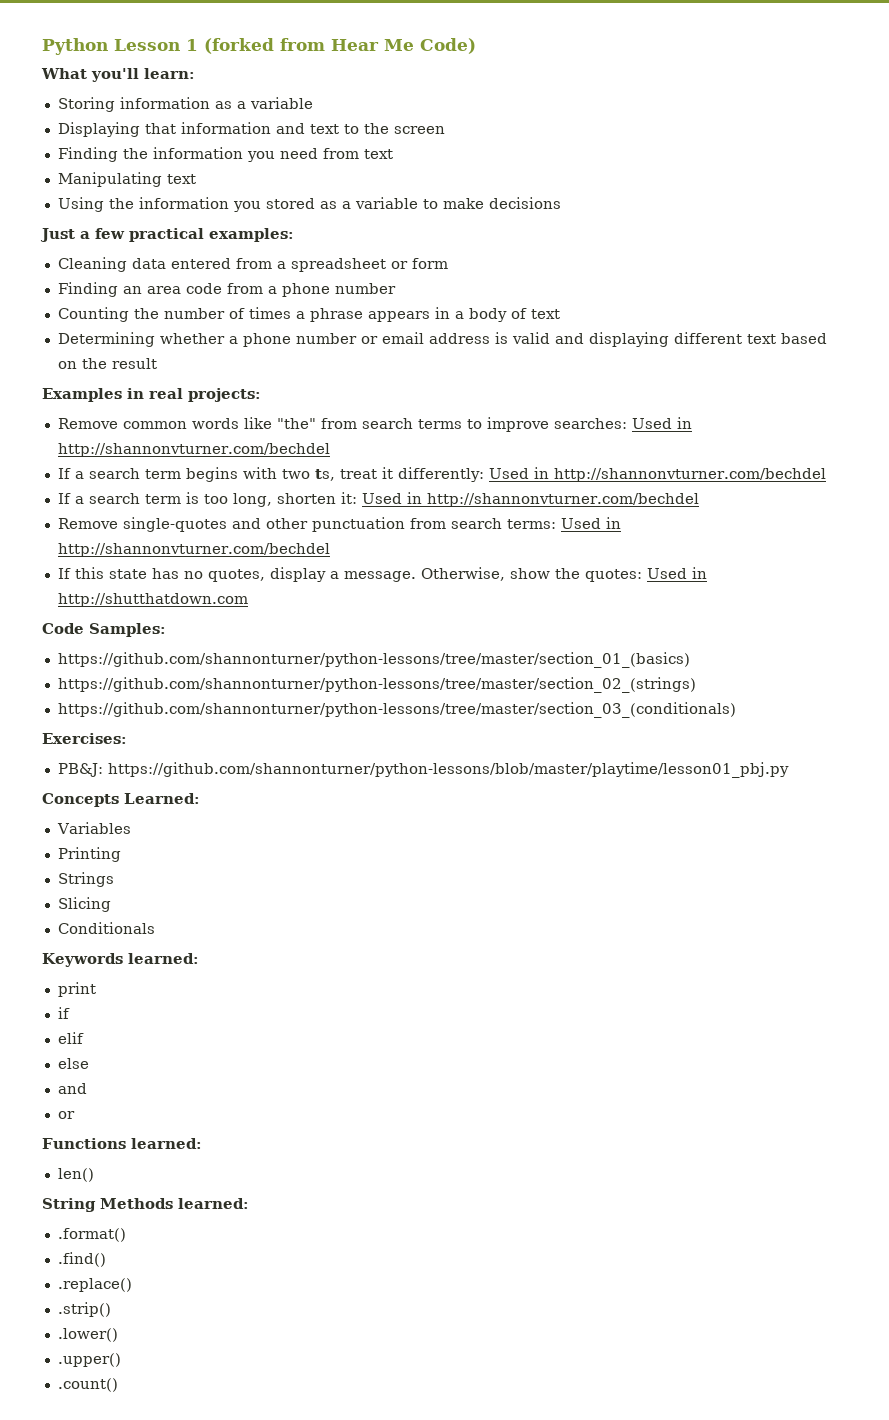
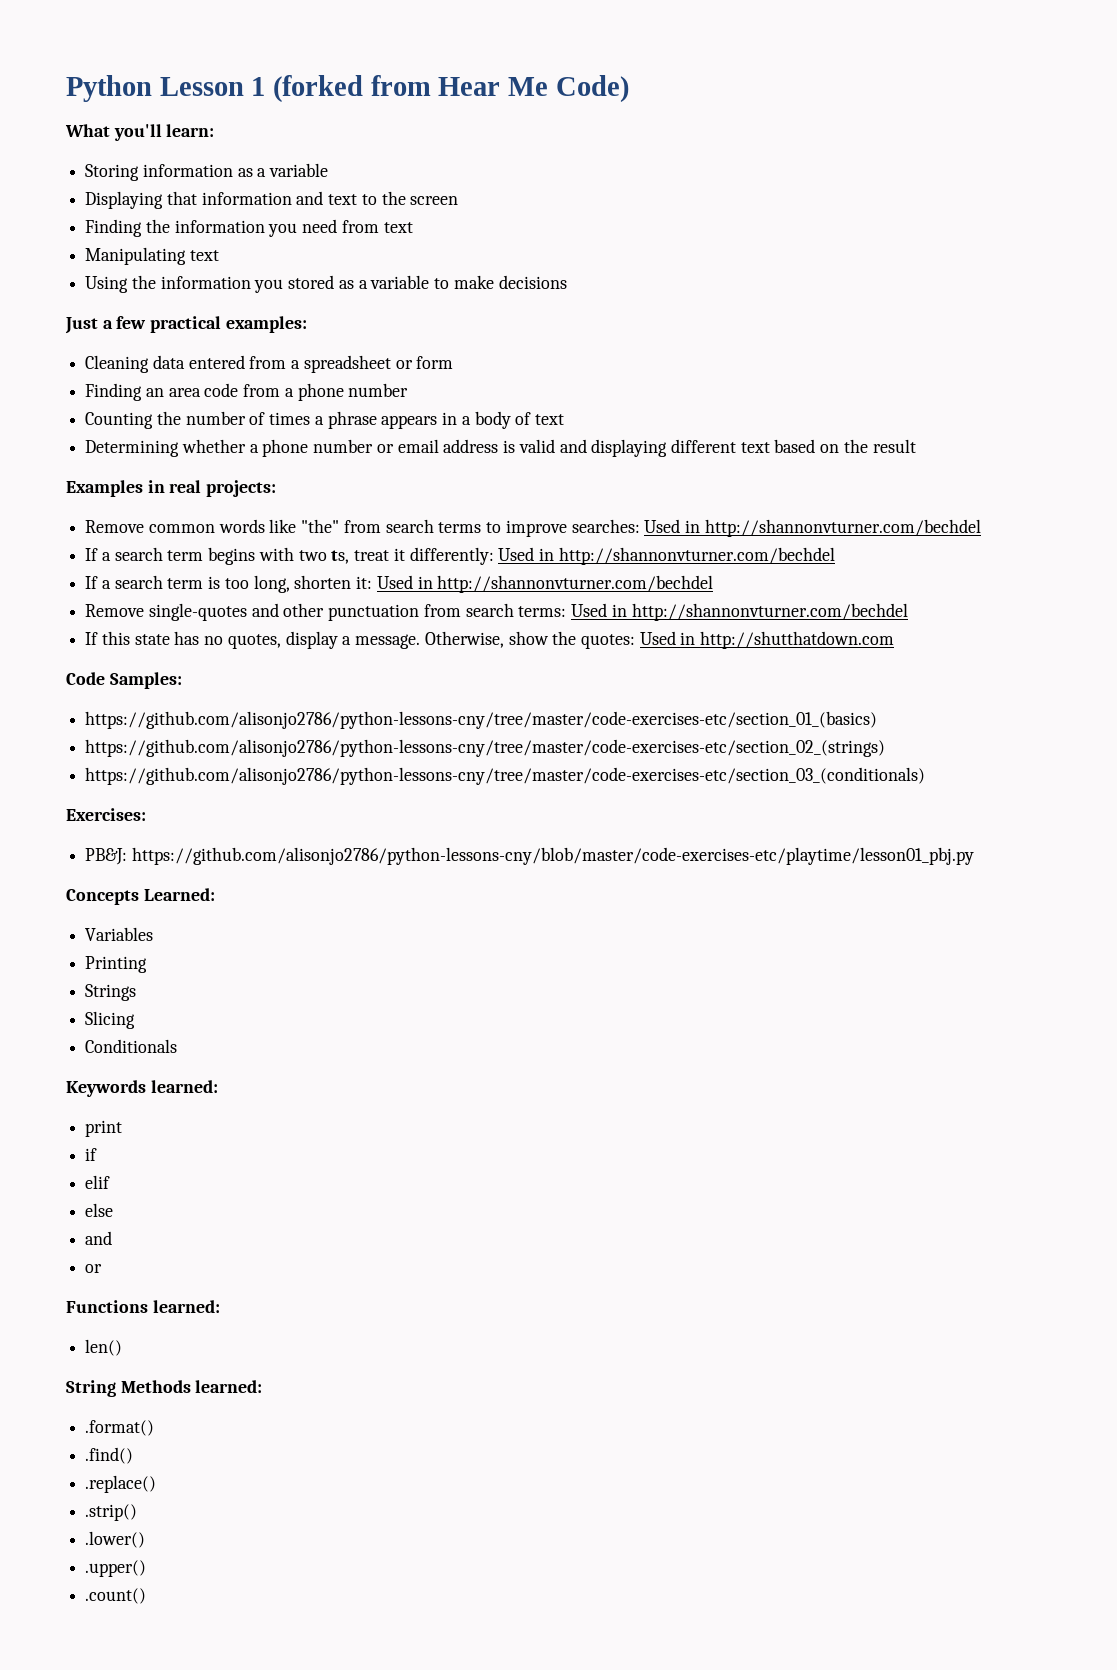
- https://github.com/shannonturner/python-lessons/tree/master/section_01_(basics)
- https://github.com/shannonturner/python-lessons/tree/master/section_02_(strings)
- https://github.com/shannonturner/python-lessons/tree/master/section_03_(conditionals)
+ https://github.com/alisonjo2786/python-lessons-cny/tree/master/code-exercises-etc/section_01_(basics)
+ https://github.com/alisonjo2786/python-lessons-cny/tree/master/code-exercises-etc/section_02_(strings)
+ https://github.com/alisonjo2786/python-lessons-cny/tree/master/code-exercises-etc/section_03_(conditionals)
- PB&J: https://github.com/shannonturner/python-lessons/blob/master/playtime/lesson01_pbj.py
+ PB&J: https://github.com/alisonjo2786/python-lessons-cny/blob/master/code-exercises-etc/playtime/lesson01_pbj.py

